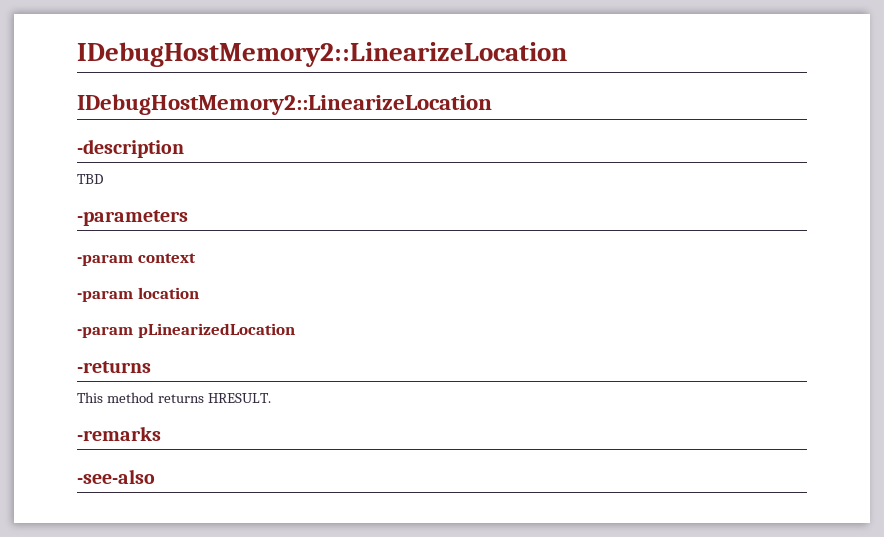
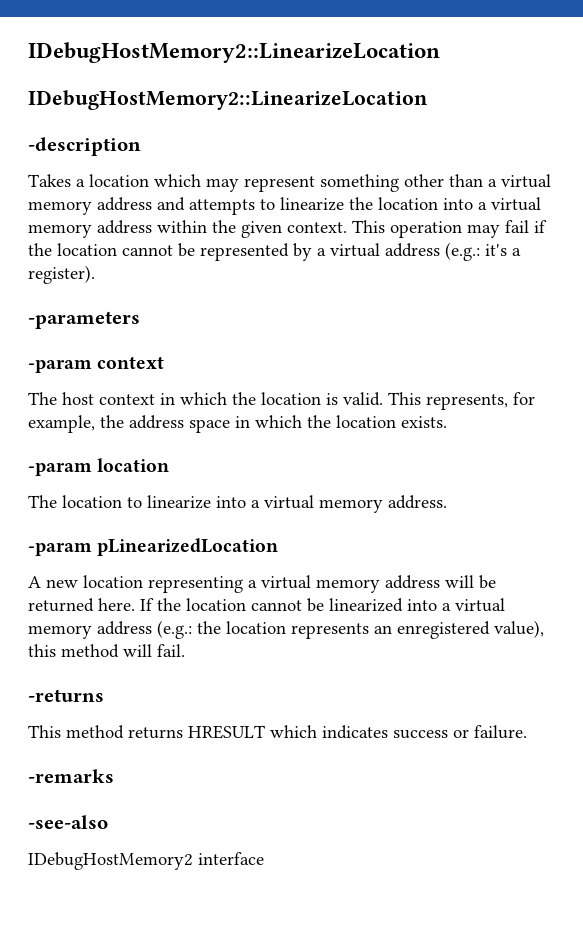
- TBD
+ Takes a location which may represent something other than a virtual memory address and attempts to linearize the location into a virtual memory address within the given context. This operation may fail if the location cannot be represented by a virtual address (e.g.: it's a register).
  -parameters
  -param context
+ The host context in which the location is valid. This represents, for example, the address space in which the location exists.
  -param location
+ The location to linearize into a virtual memory address.
  -param pLinearizedLocation
+ A new location representing a virtual memory address will be returned here. If the location cannot be linearized into a virtual memory address (e.g.: the location represents an enregistered value), this method will fail.
  -returns
- This method returns HRESULT.
+ This method returns HRESULT which indicates success or failure.
+ IDebugHostMemory2 interface

